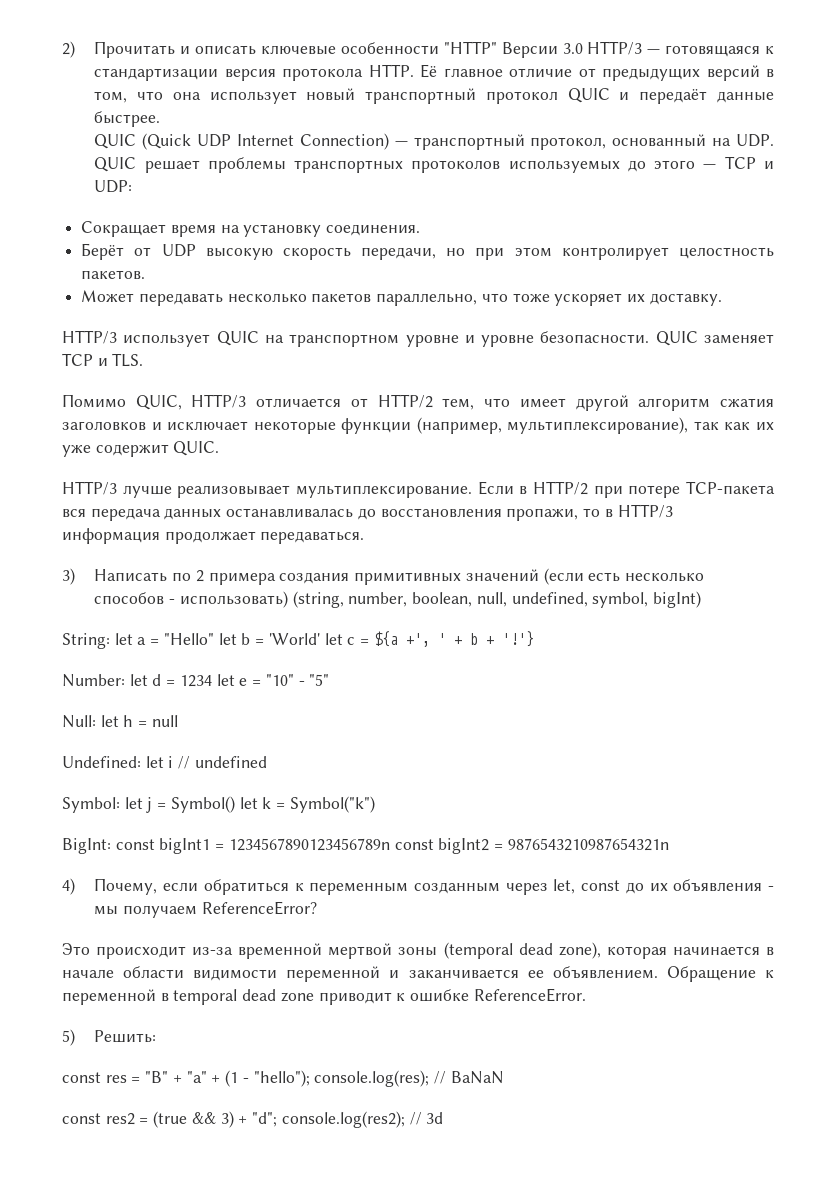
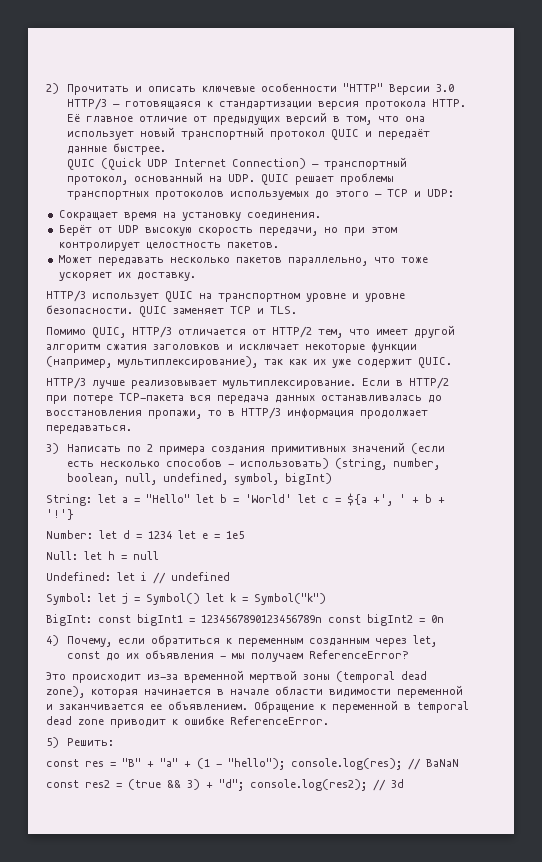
- Number: let d = 1234 let e = "10" - "5"
+ Number: let d = 1234 let e = 1e5
- BigInt: const bigInt1 = 1234567890123456789n const bigInt2 = 9876543210987654321n
+ BigInt: const bigInt1 = 1234567890123456789n const bigInt2 = 0n

